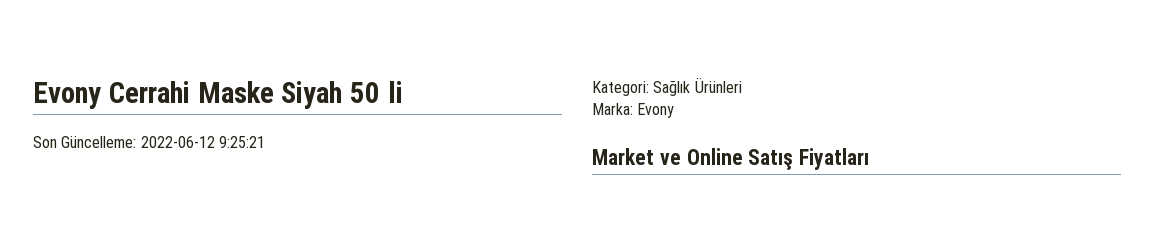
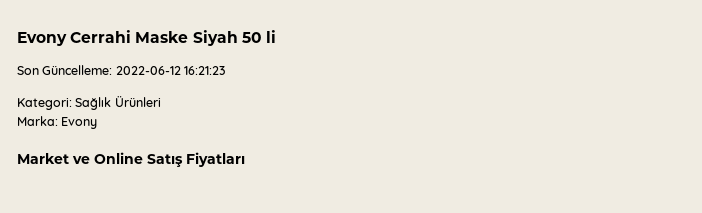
- Son Güncelleme: 2022-06-12 9:25:21
+ Son Güncelleme: 2022-06-12 16:21:23

